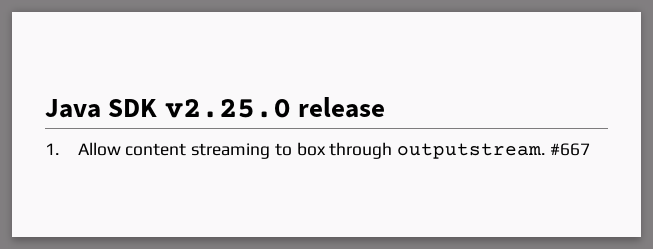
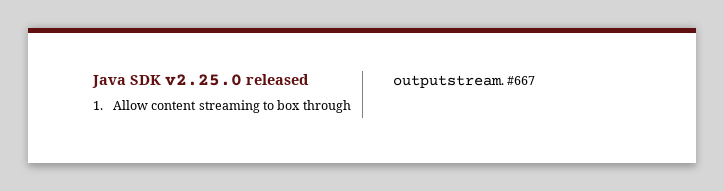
- Java SDK v2.25.0 release
+ Java SDK v2.25.0 released

